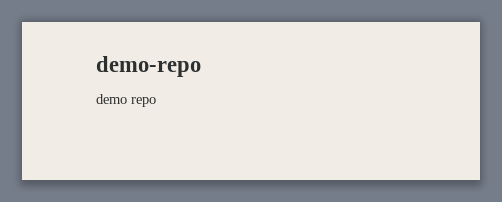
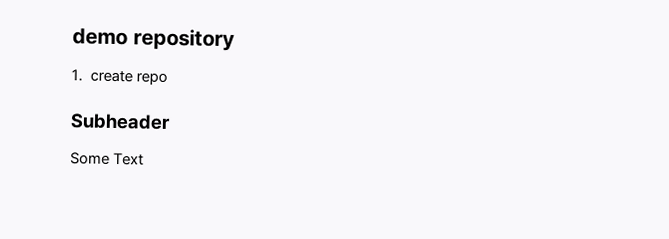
- demo-repo
- demo repo
+ demo repository
+ 1. create repo
+ Subheader
+ Some Text

